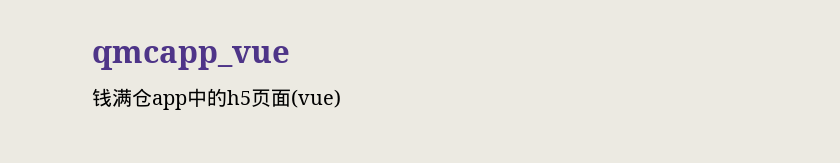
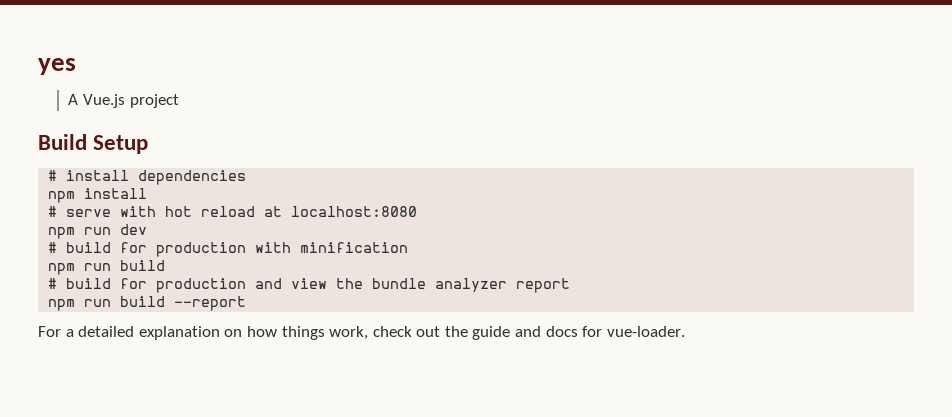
- qmcapp_vue
- 钱满仓app中的h5页面(vue)
+ yes
+ A Vue.js project
+ Build Setup
+ # install dependencies
+ npm install
+ # serve with hot reload at localhost:8080
+ npm run dev
+ # build for production with minification
+ npm run build
+ # build for production and view the bundle analyzer report
+ npm run build --report
+ For a detailed explanation on how things work, check out the guide and docs for vue-loader.

